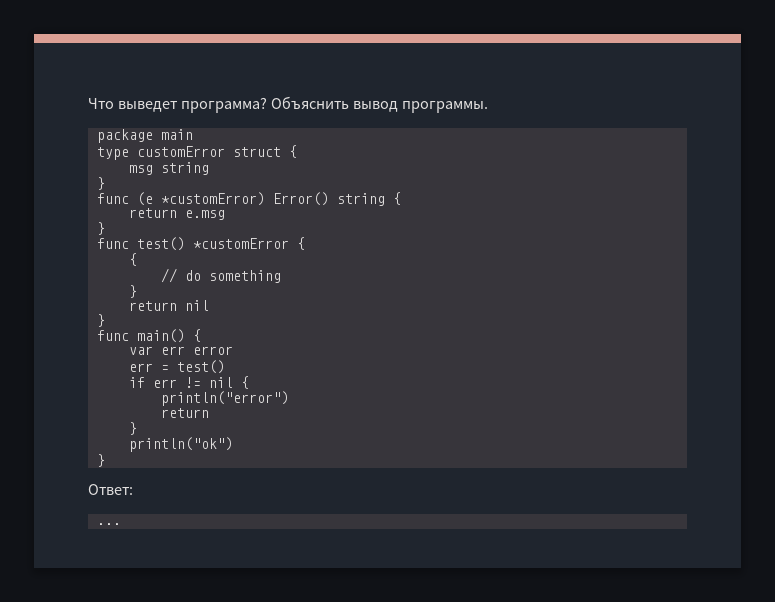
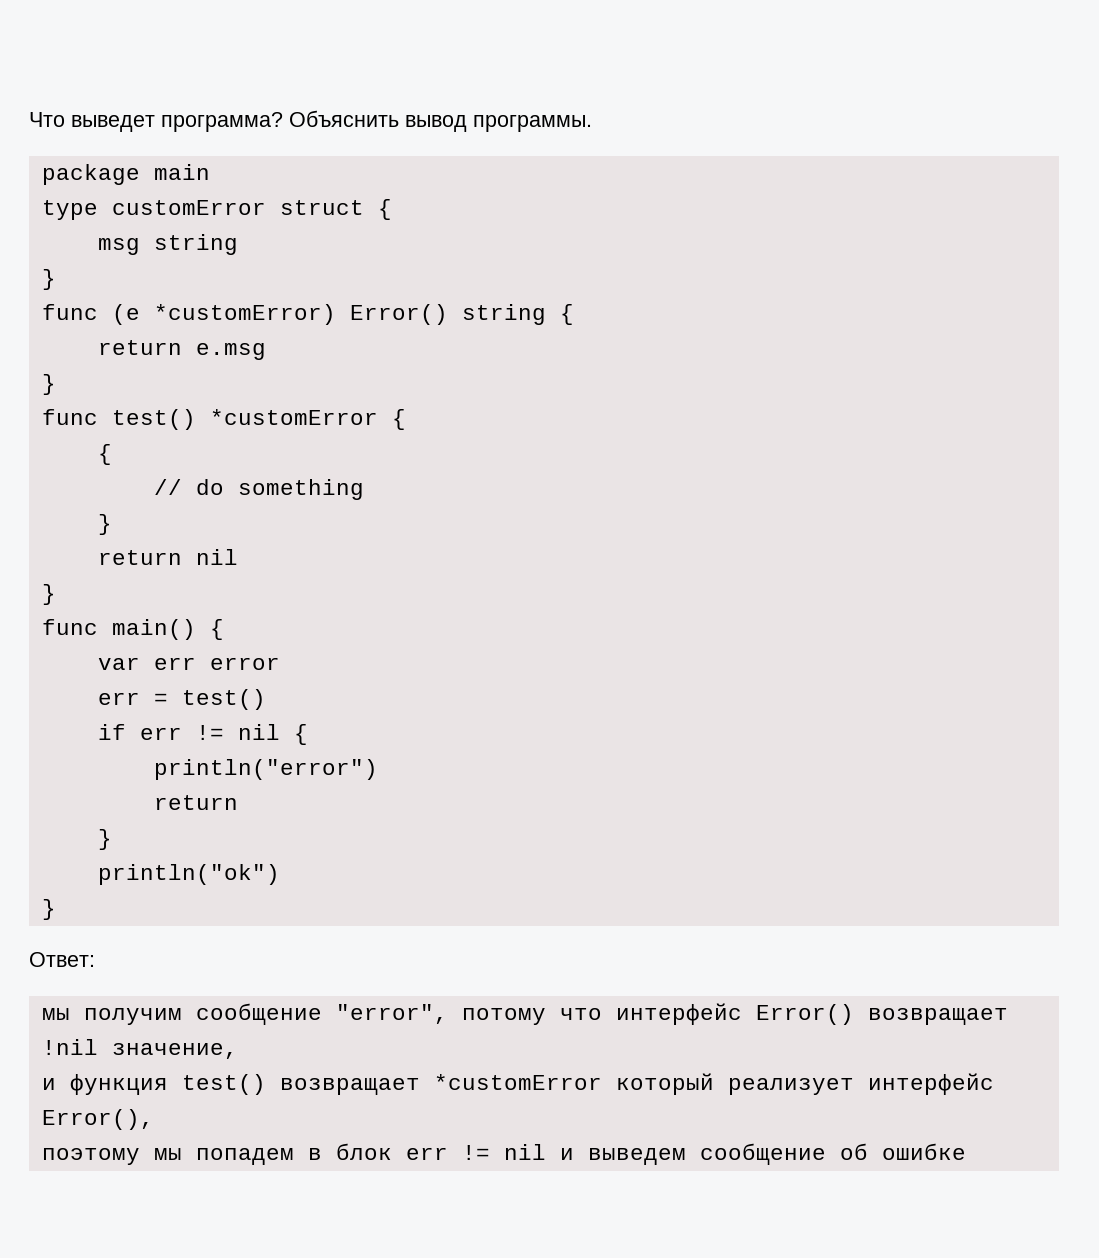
- ...
+ мы получим сообщение "error", потому что интерфейс Error() возвращает !nil значение,
+ и функция test() возвращает *customError который реализует интерфейс Error(),
+ поэтому мы попадем в блок err != nil и выведем сообщение об ошибке

